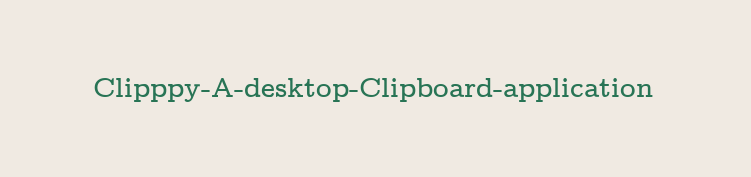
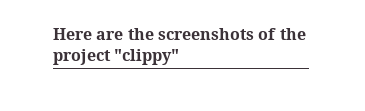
- Clipppy-A-desktop-Clipboard-application
+ Here are the screenshots of the project "clippy"

